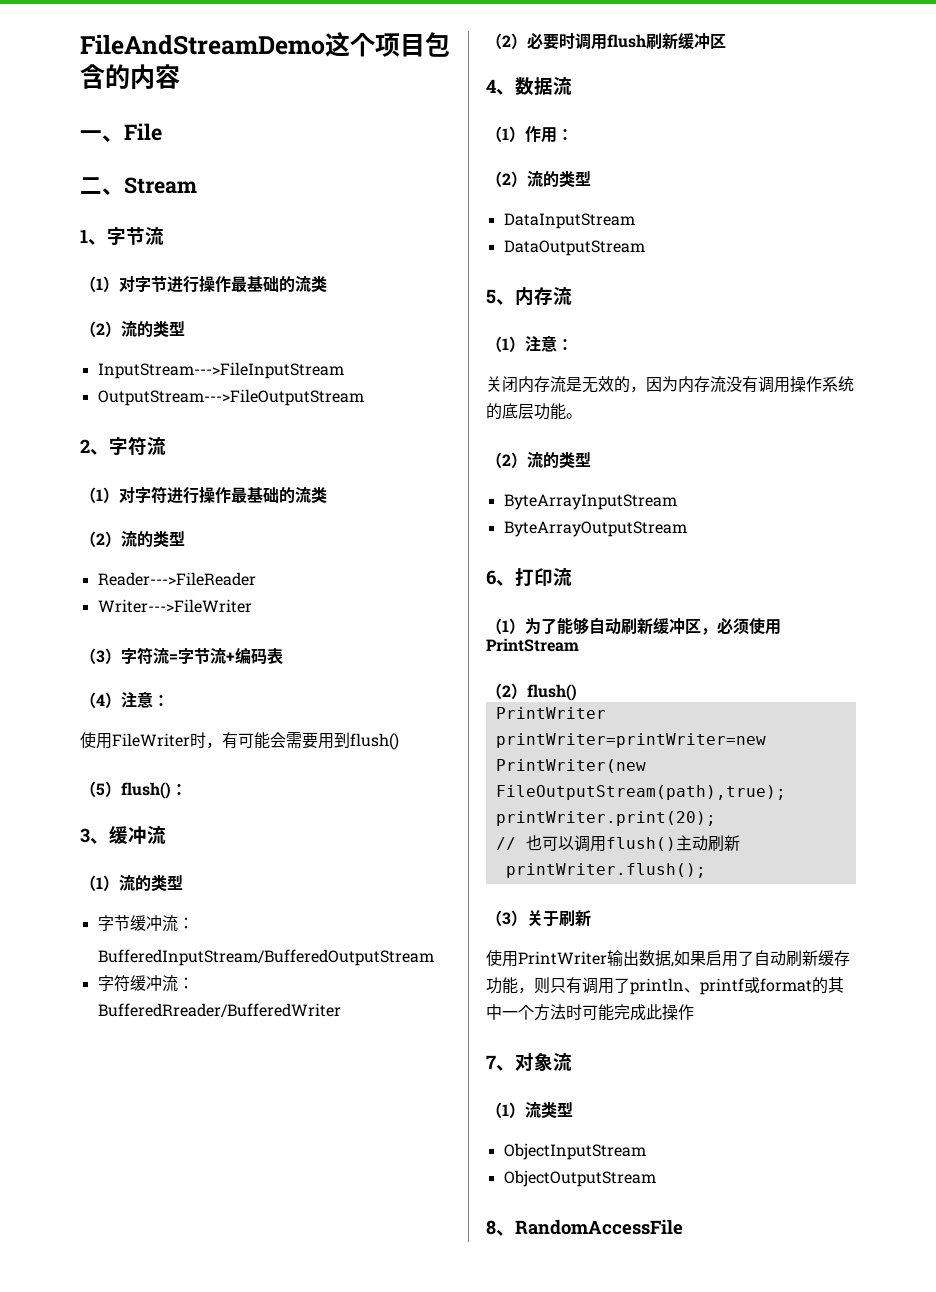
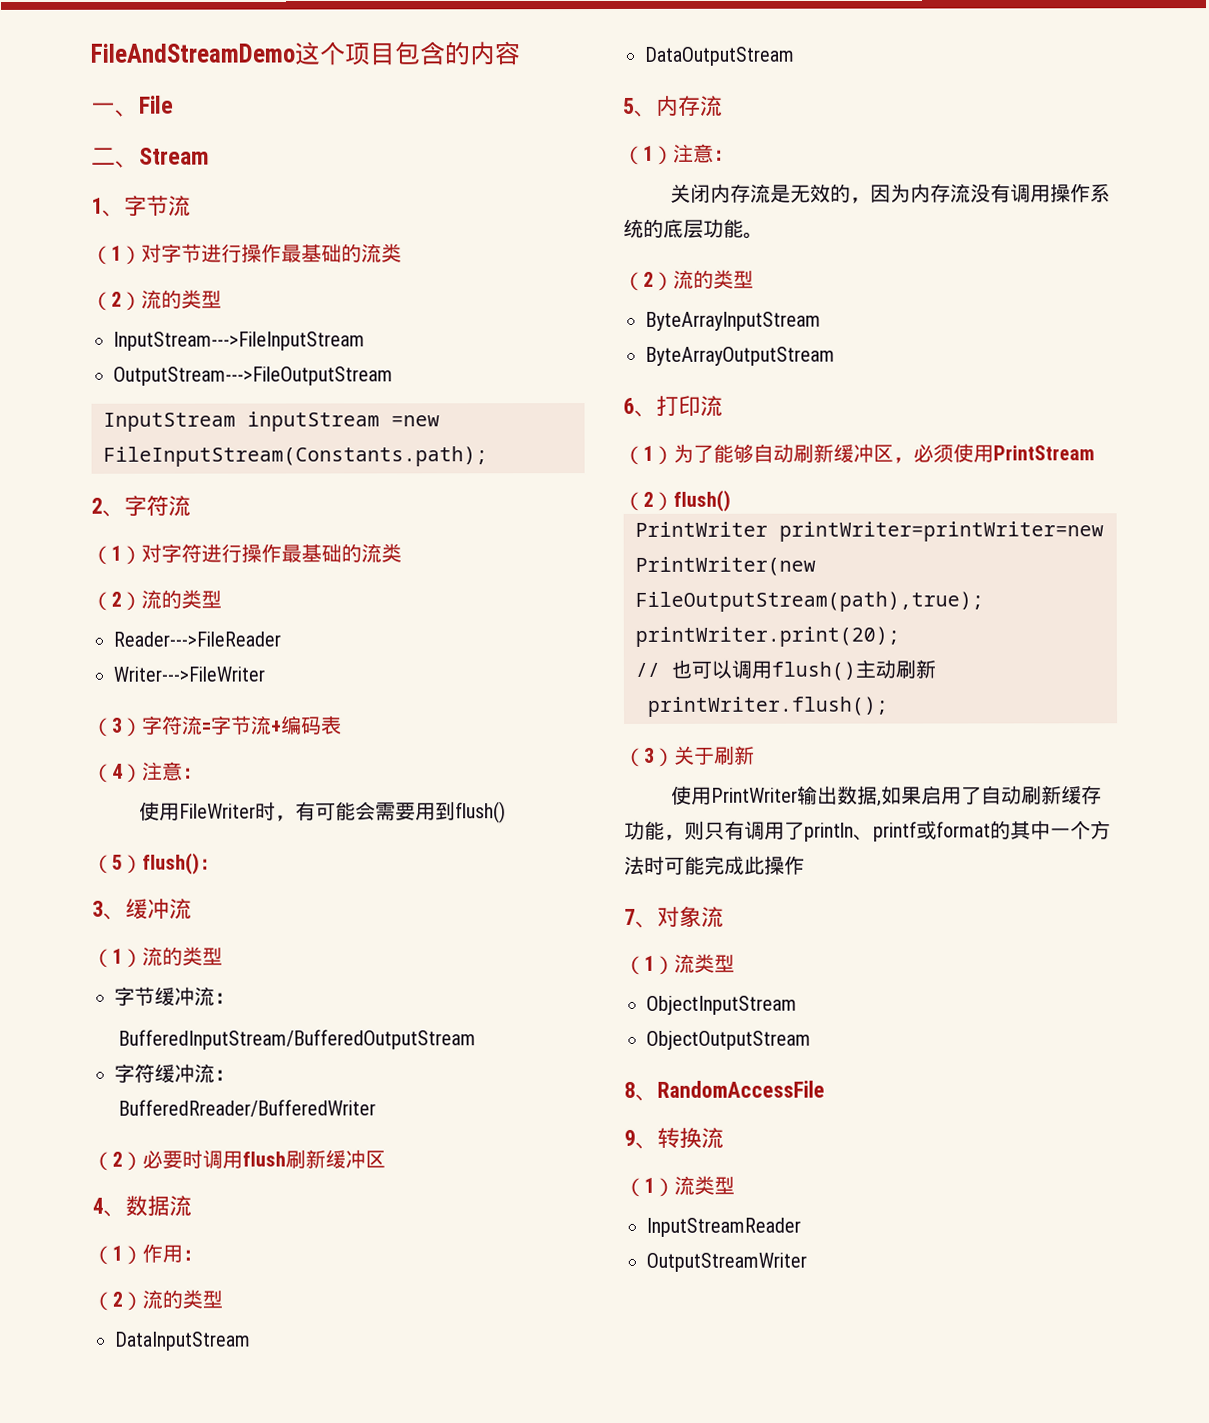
+ InputStream inputStream =new FileInputStream(Constants.path);
+ 9、转换流
+ （1）流类型
+ InputStreamReader
+ OutputStreamWriter

